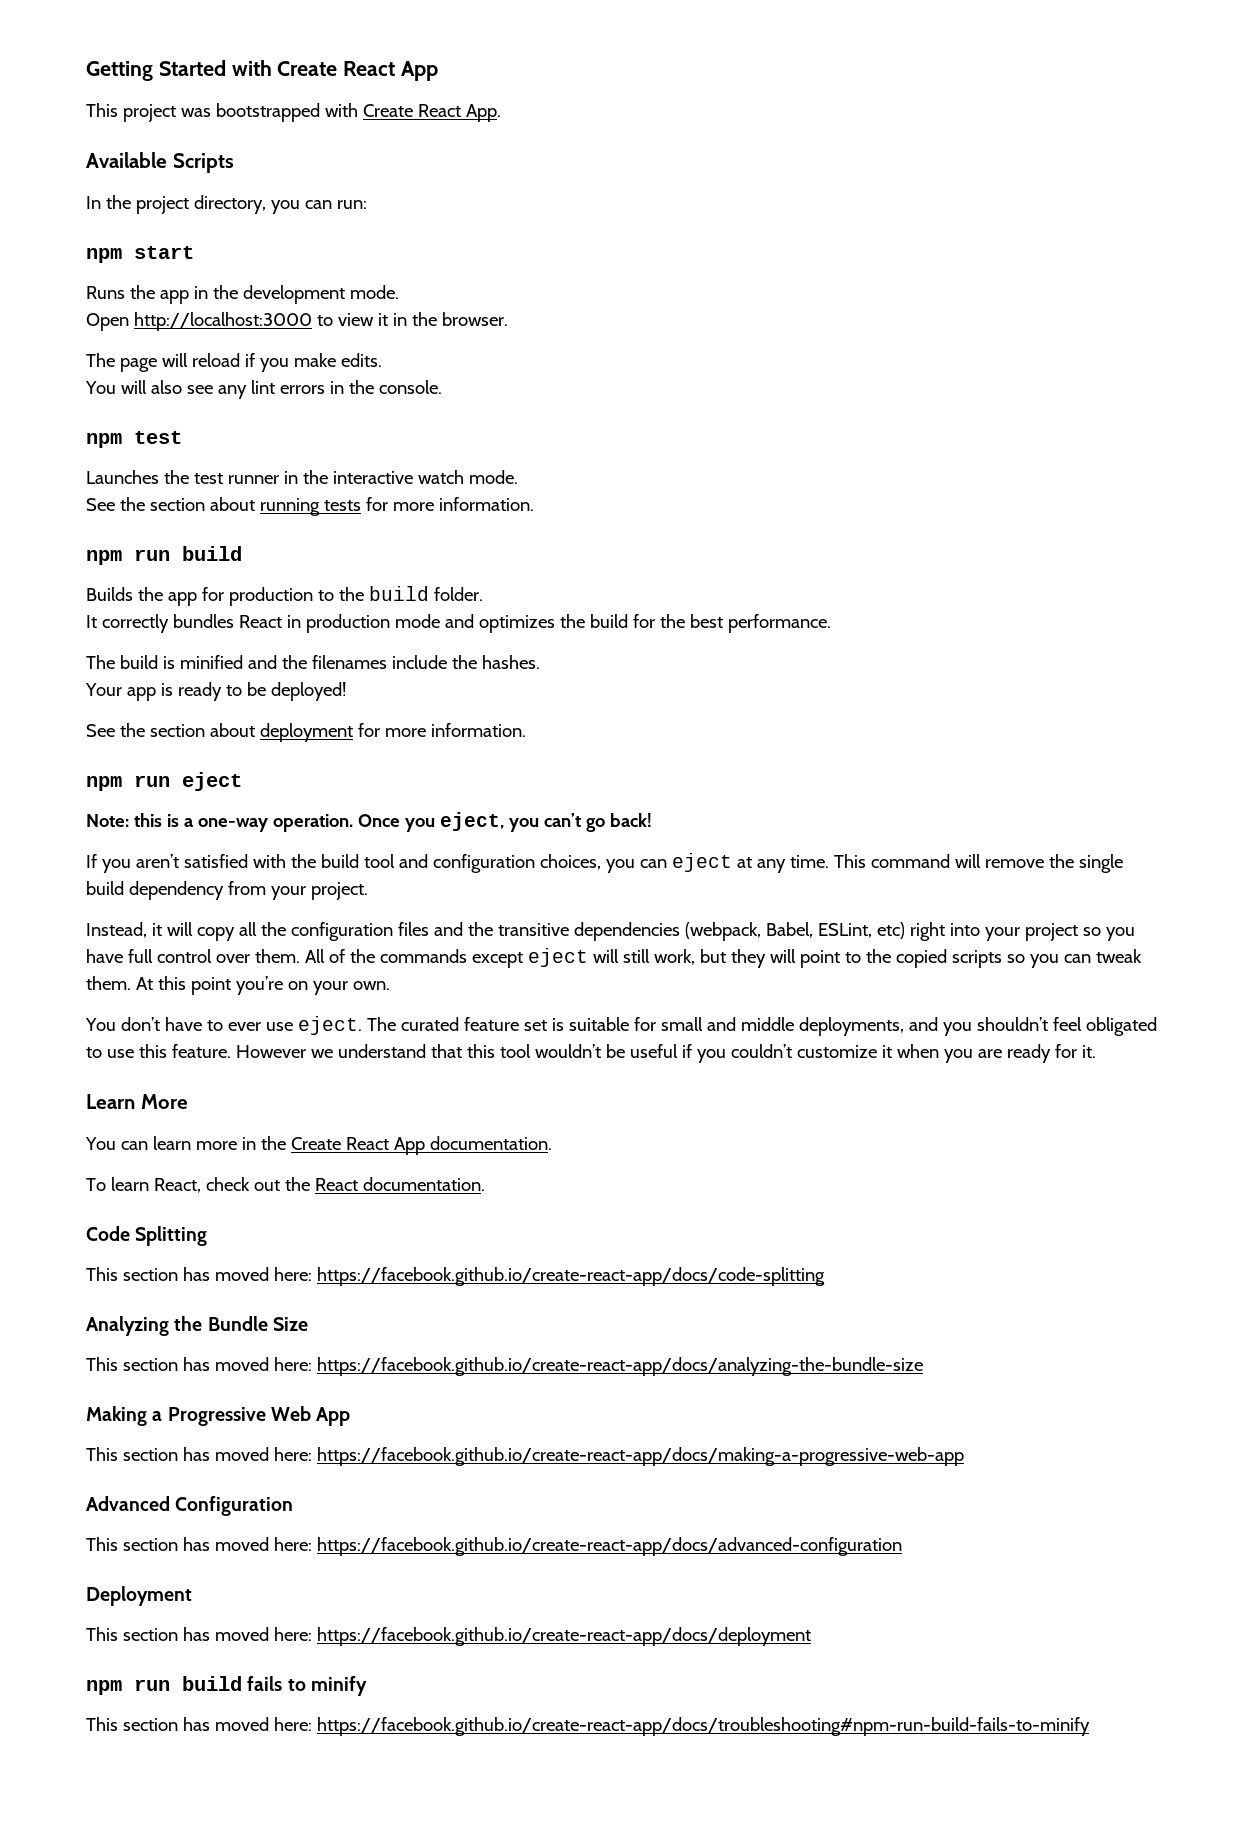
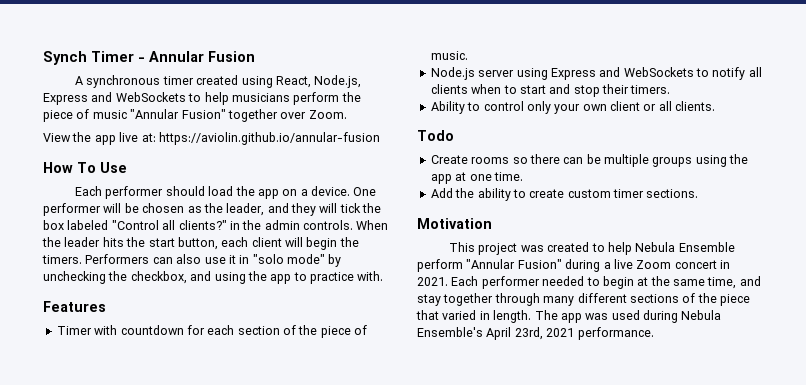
- Getting Started with Create React App
- This project was bootstrapped with Create React App.
- Available Scripts
- In the project directory, you can run:
- npm start
- Runs the app in the development mode.
- Open http://localhost:3000 to view it in the browser.
- The page will reload if you make edits.
- You will also see any lint errors in the console.
- npm test
- Launches the test runner in the interactive watch mode.
- See the section about running tests for more information.
- npm run build
- Builds the app for production to the build folder.
- It correctly bundles React in production mode and optimizes the build for the best performance.
- The build is minified and the filenames include the hashes.
- Your app is ready to be deployed!
- See the section about deployment for more information.
- npm run eject
- Note: this is a one-way operation. Once you eject, you can’t go back!
- If you aren’t satisfied with the build tool and configuration choices, you can eject at any time. This command will remove the single build dependency from your project.
- Instead, it will copy all the configuration files and the transitive dependencies (webpack, Babel, ESLint, etc) right into your project so you have full control over them. All of the commands except eject will still work, but they will point to the copied scripts so you can tweak them. At this point you’re on your own.
- You don’t have to ever use eject. The curated feature set is suitable for small and middle deployments, and you shouldn’t feel obligated to use this feature. However we understand that this tool wouldn’t be useful if you couldn’t customize it when you are ready for it.
- Learn More
- You can learn more in the Create React App documentation.
- To learn React, check out the React documentation.
- Code Splitting
- This section has moved here: https://facebook.github.io/create-react-app/docs/code-splitting
- Analyzing the Bundle Size
- This section has moved here: https://facebook.github.io/create-react-app/docs/analyzing-the-bundle-size
- Making a Progressive Web App
- This section has moved here: https://facebook.github.io/create-react-app/docs/making-a-progressive-web-app
- Advanced Configuration
- This section has moved here: https://facebook.github.io/create-react-app/docs/advanced-configuration
- Deployment
- This section has moved here: https://facebook.github.io/create-react-app/docs/deployment
- npm run build fails to minify
- This section has moved here: https://facebook.github.io/create-react-app/docs/troubleshooting#npm-run-build-fails-to-minify
+ Synch Timer - Annular Fusion
+ A synchronous timer created using React, Node.js, Express and WebSockets to help musicians perform the piece of music "Annular Fusion" together over Zoom.
+ View the app live at: https://aviolin.github.io/annular-fusion
+ How To Use
+ Each performer should load the app on a device. One performer will be chosen as the leader, and they will tick the box labeled "Control all clients?" in the admin controls. When the leader hits the start button, each client will begin the timers. Performers can also use it in "solo mode" by unchecking the checkbox, and using the app to practice with.
+ Features
+ Timer with countdown for each section of the piece of music.
+ Node.js server using Express and WebSockets to notify all clients when to start and stop their timers.
+ Ability to control only your own client or all clients.
+ Todo
+ Create rooms so there can be multiple groups using the app at one time.
+ Add the ability to create custom timer sections.
+ Motivation
+ This project was created to help Nebula Ensemble perform "Annular Fusion" during a live Zoom concert in 2021. Each performer needed to begin at the same time, and stay together through many different sections of the piece that varied in length. The app was used during Nebula Ensemble's April 23rd, 2021 performance.

